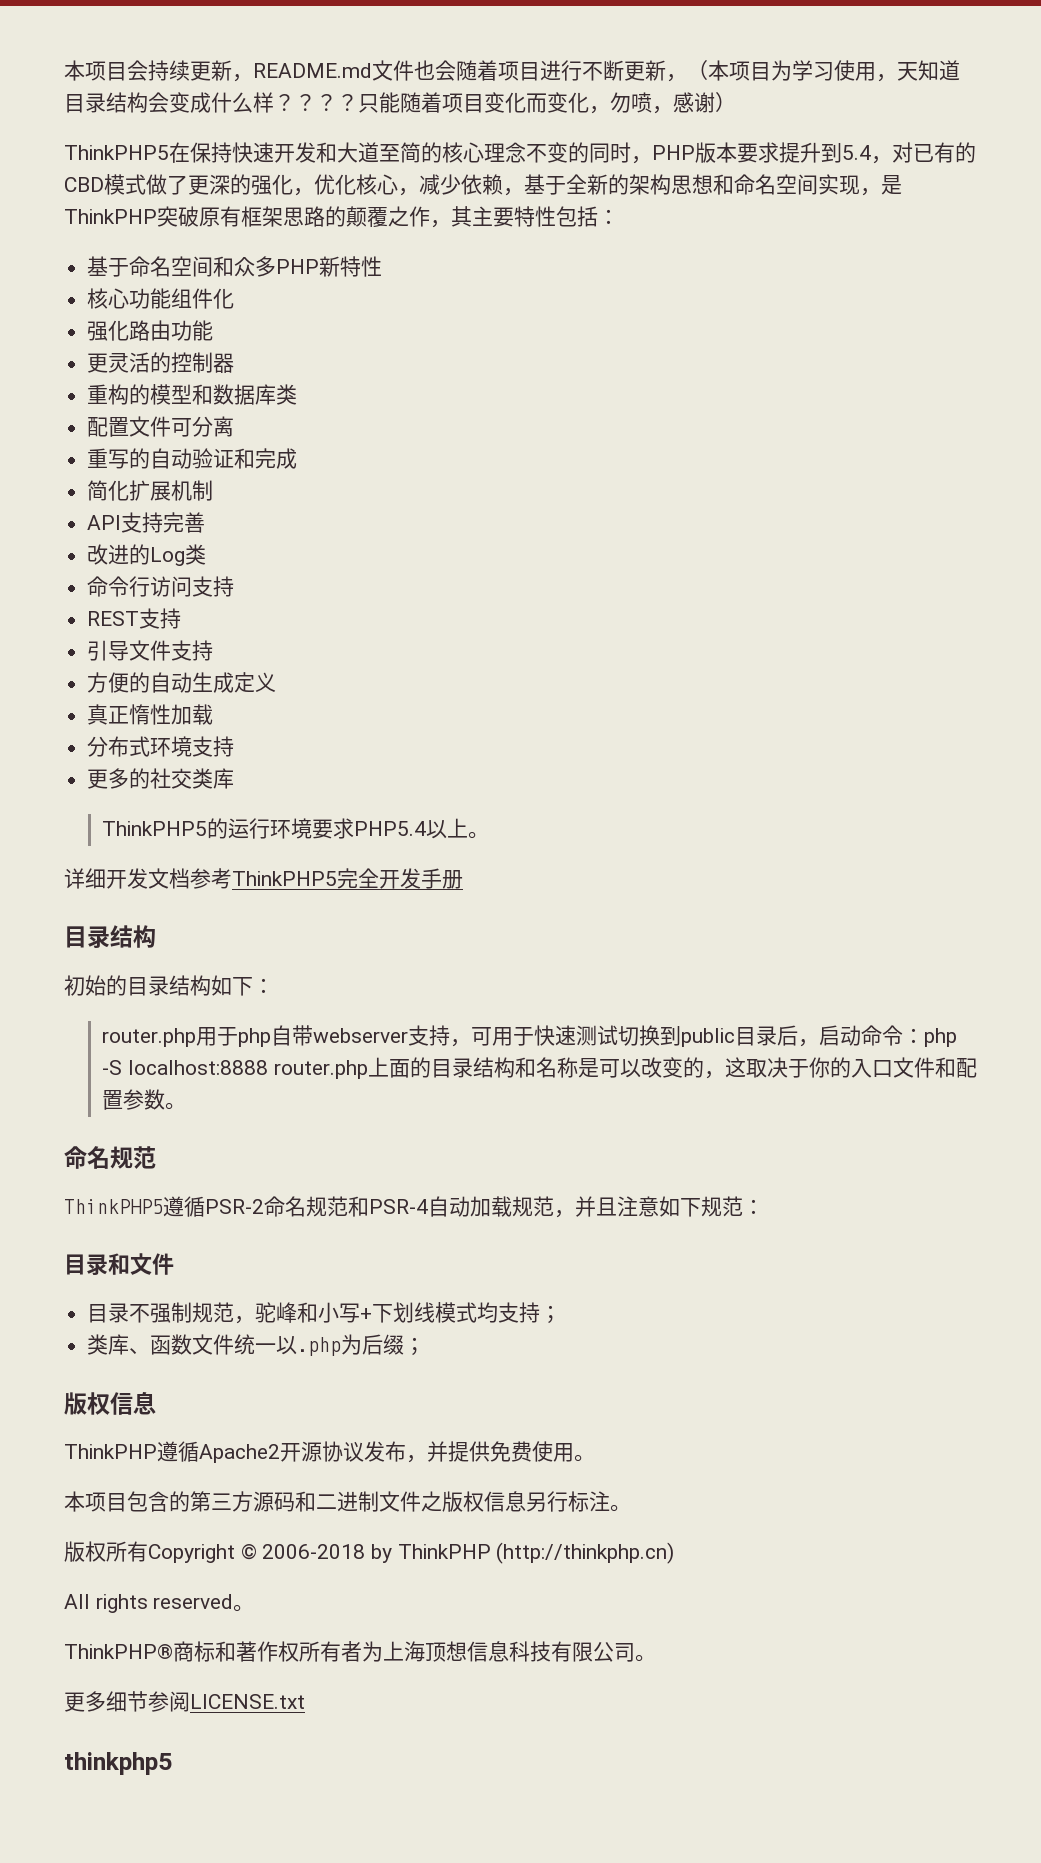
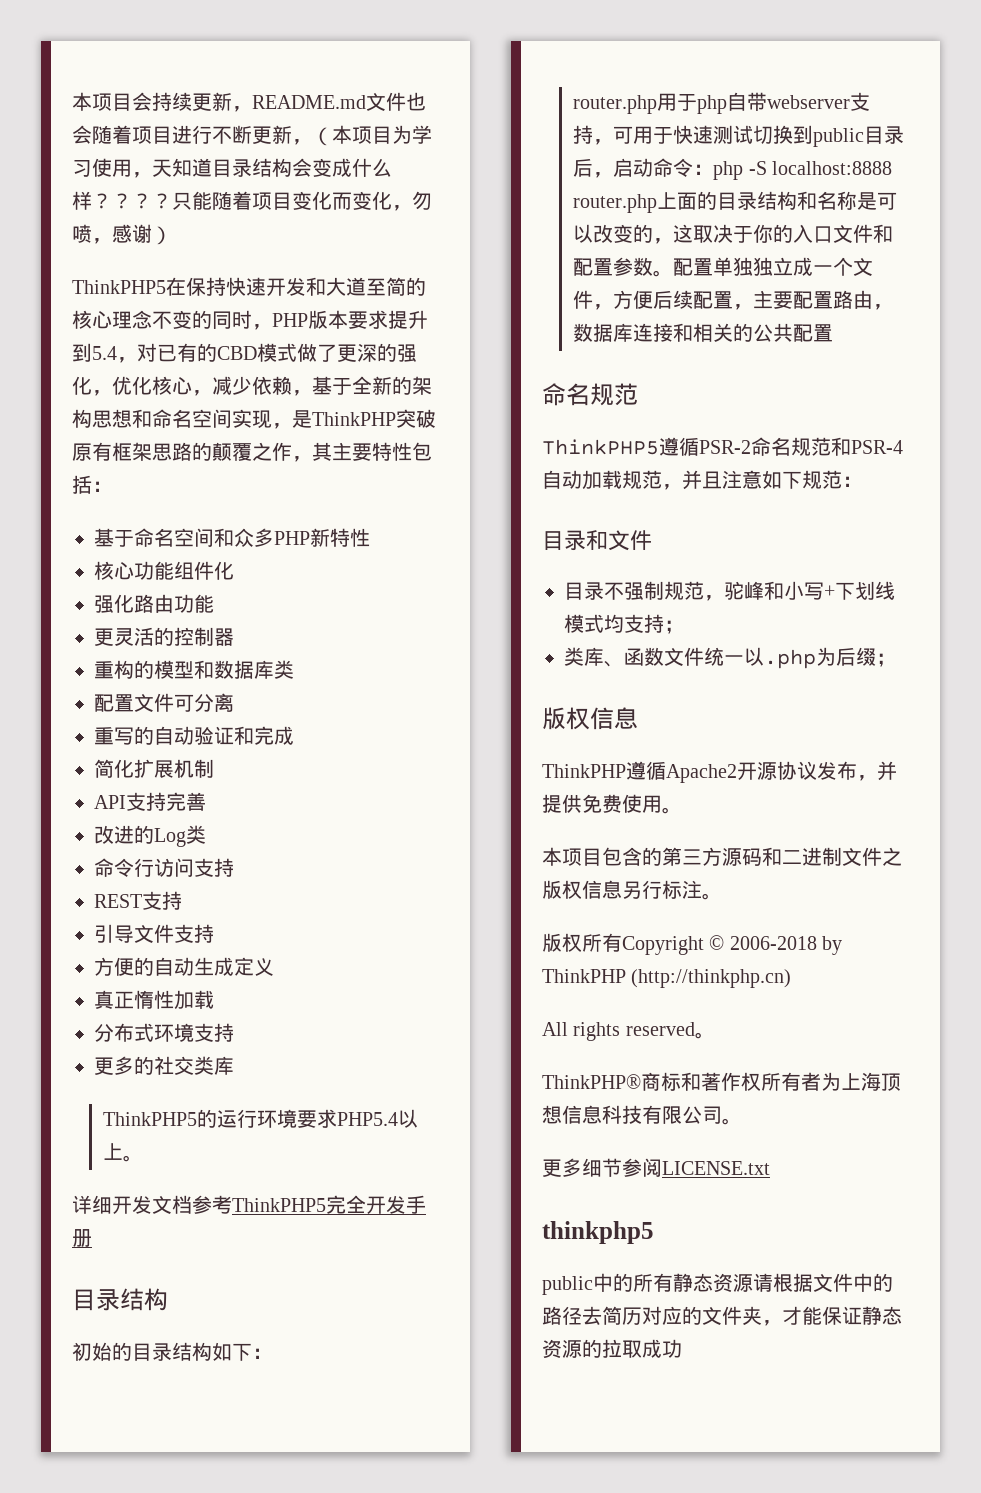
+ 配置单独独立成一个文件，方便后续配置，主要配置路由，数据库连接和相关的公共配置
+ public中的所有静态资源请根据文件中的路径去简历对应的文件夹，才能保证静态资源的拉取成功

